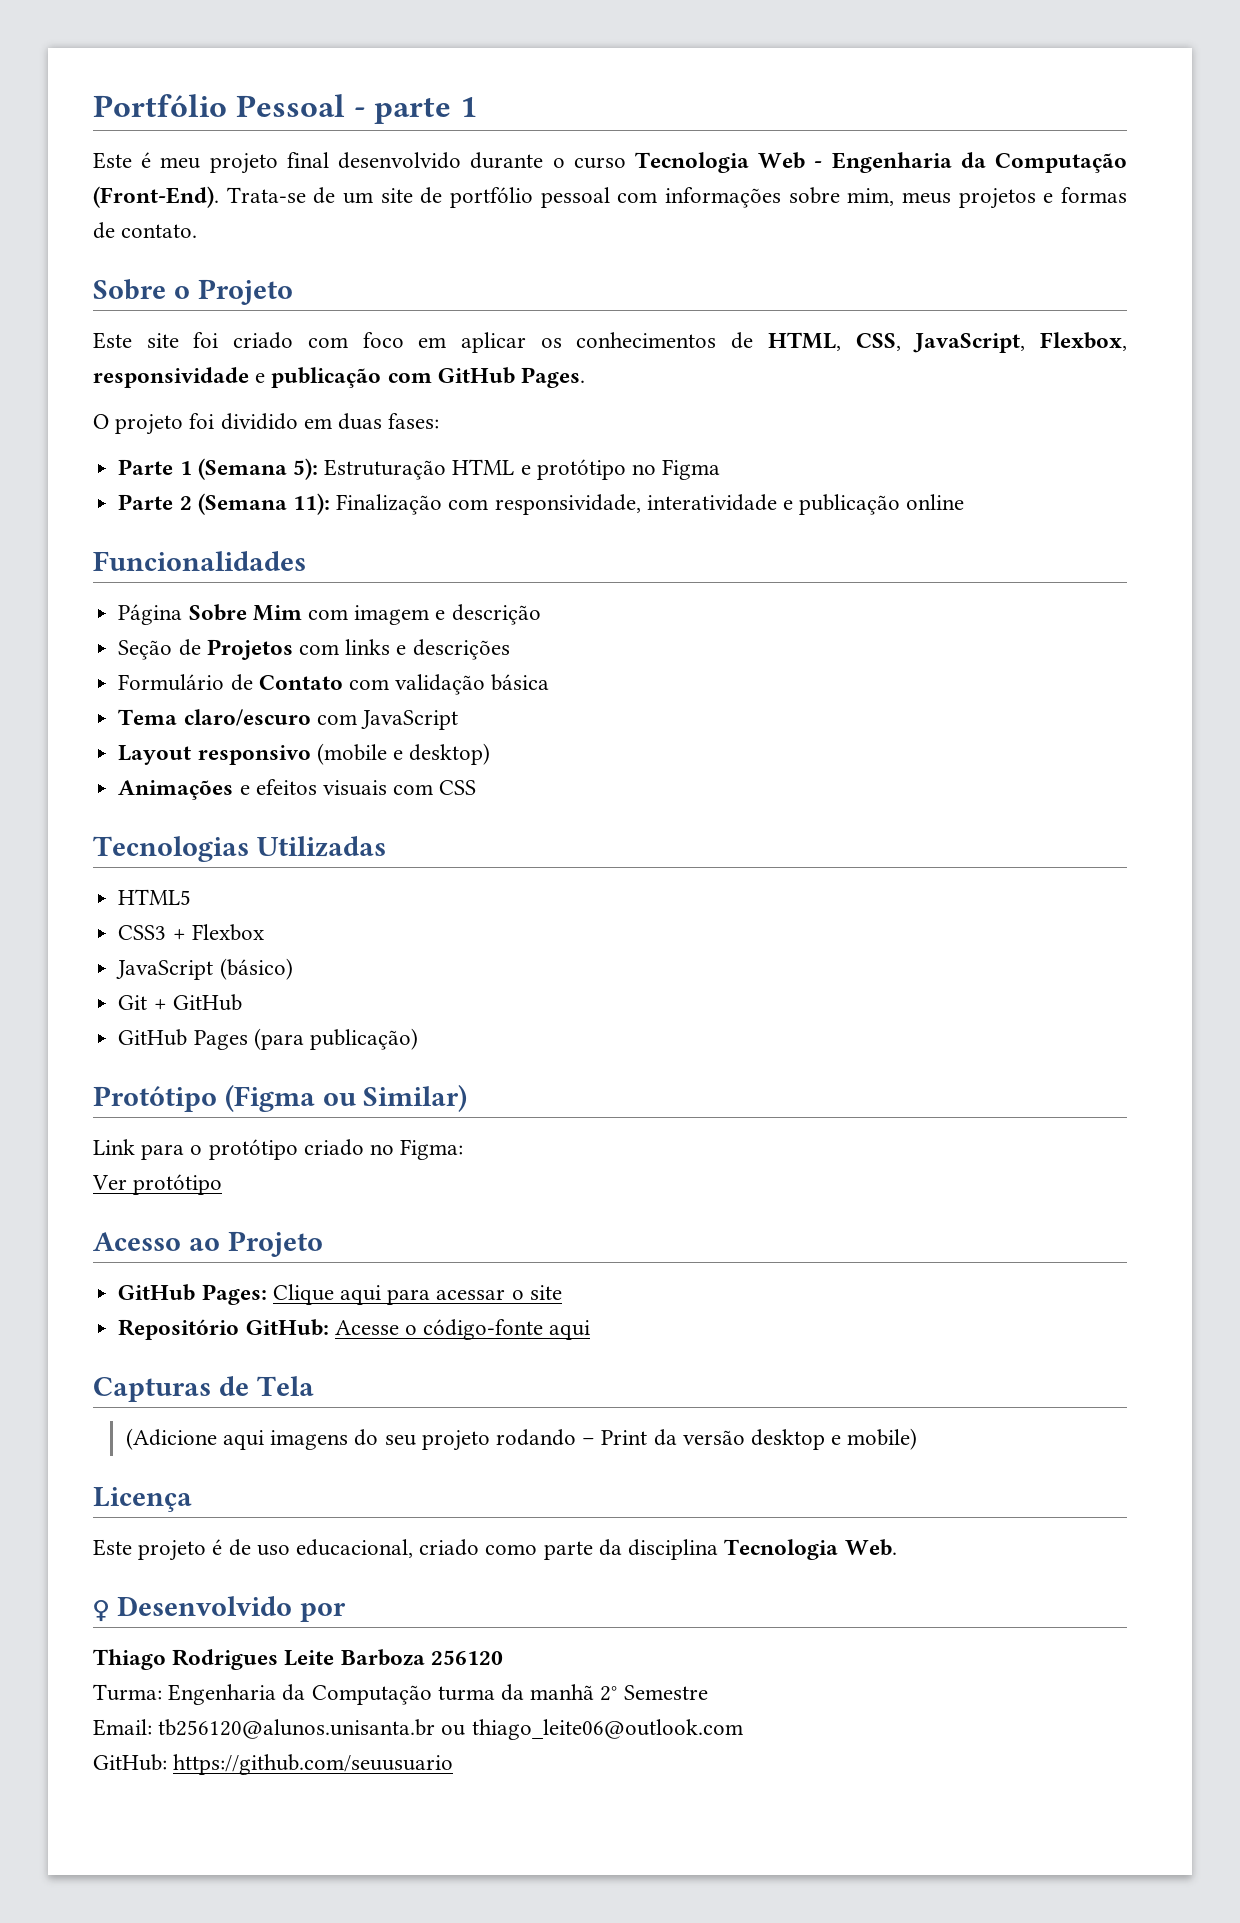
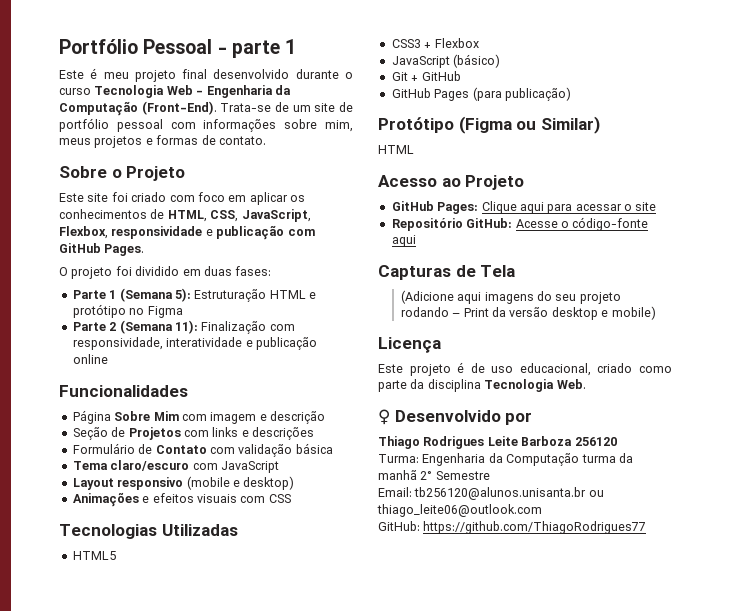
  Protótipo (Figma ou Similar)
- Link para o protótipo criado no Figma:
- Ver protótipo
+ HTML
- GitHub: https://github.com/seuusuario
+ GitHub: https://github.com/ThiagoRodrigues77

